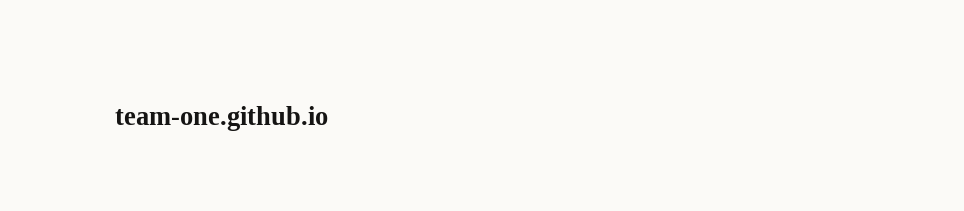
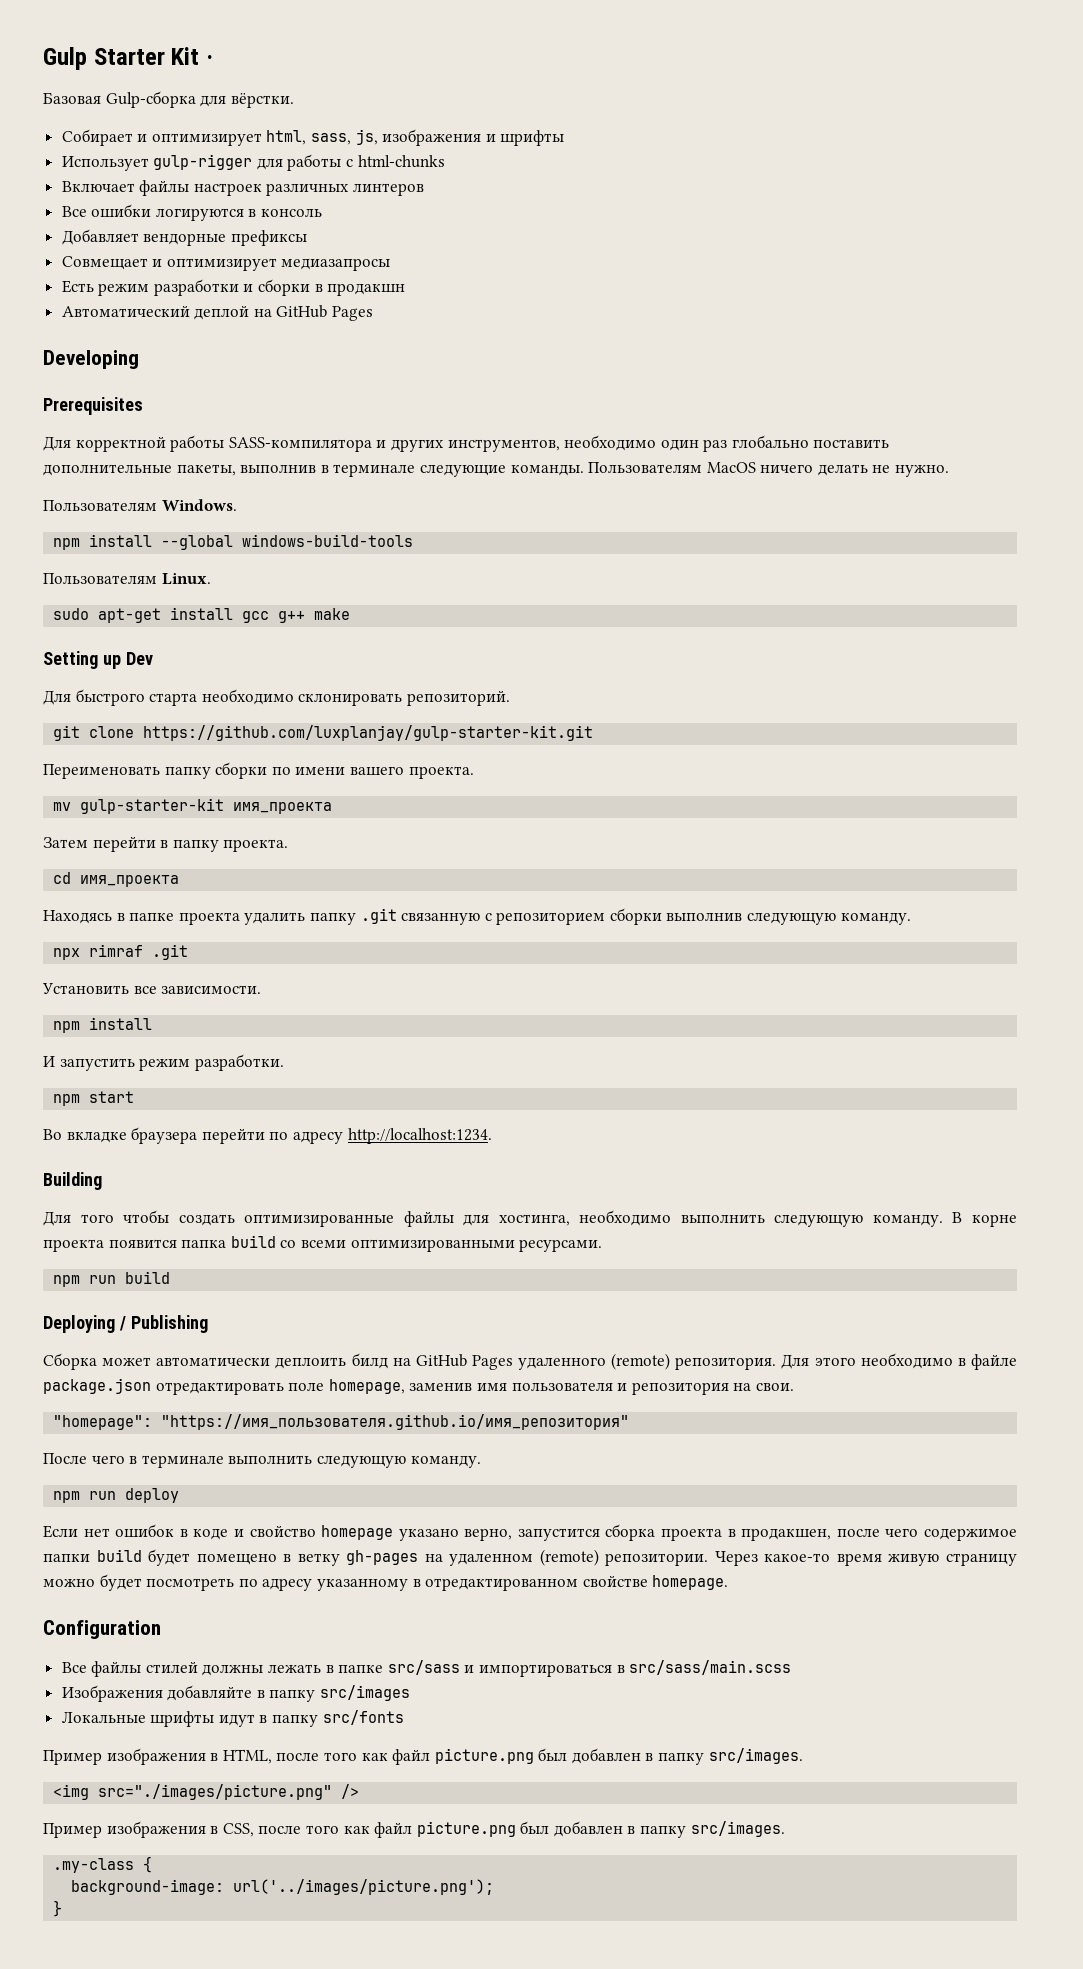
- team-one.github.io
+ Gulp Starter Kit ·
+ Базовая Gulp-сборка для вёрстки.
+ Собирает и оптимизирует html, sass, js, изображения и шрифты
+ Использует gulp-rigger для работы с html-chunks
+ Включает файлы настроек различных линтеров
+ Все ошибки логируются в консоль
+ Добавляет вендорные префиксы
+ Совмещает и оптимизирует медиазапросы
+ Есть режим разработки и сборки в продакшн
+ Автоматический деплой на GitHub Pages
+ Developing
+ Prerequisites
+ Для корректной работы SASS-компилятора и других инструментов, необходимо один раз глобально поставить дополнительные пакеты, выполнив в терминале следующие команды. Пользователям MacOS ничего делать не нужно.
+ Пользователям Windows.
+ npm install --global windows-build-tools
+ Пользователям Linux.
+ sudo apt-get install gcc g++ make
+ Setting up Dev
+ Для быстрого старта необходимо склонировать репозиторий.
+ git clone https://github.com/luxplanjay/gulp-starter-kit.git
+ Переименовать папку сборки по имени вашего проекта.
+ mv gulp-starter-kit имя_проекта
+ Затем перейти в папку проекта.
+ cd имя_проекта
+ Находясь в папке проекта удалить папку .git связанную с репозиторием сборки выполнив следующую команду.
+ npx rimraf .git
+ Установить все зависимости.
+ npm install
+ И запустить режим разработки.
+ npm start
+ Во вкладке браузера перейти по адресу http://localhost:1234.
+ Building
+ Для того чтобы создать оптимизированные файлы для хостинга, необходимо выполнить следующую команду. В корне проекта появится папка build со всеми оптимизированными ресурсами.
+ npm run build
+ Deploying / Publishing
+ Сборка может автоматически деплоить билд на GitHub Pages удаленного (remote) репозитория. Для этого необходимо в файле package.json отредактировать поле homepage, заменив имя пользователя и репозитория на свои.
+ "homepage": "https://имя_пользователя.github.io/имя_репозитория"
+ После чего в терминале выполнить следующую команду.
+ npm run deploy
+ Если нет ошибок в коде и свойство homepage указано верно, запустится сборка проекта в продакшен, после чего содержимое папки build будет помещено в ветку gh-pages на удаленном (remote) репозитории. Через какое-то время живую страницу можно будет посмотреть по адресу указанному в отредактированном свойстве homepage.
+ Configuration
+ Все файлы стилей должны лежать в папке src/sass и импортироваться в src/sass/main.scss
+ Изображения добавляйте в папку src/images
+ Локальные шрифты идут в папку src/fonts
+ Пример изображения в HTML, после того как файл picture.png был добавлен в папку src/images.
+ <img src="./images/picture.png" />
+ Пример изображения в CSS, после того как файл picture.png был добавлен в папку src/images.
+ .my-class {
+ background-image: url('../images/picture.png');
+ }

